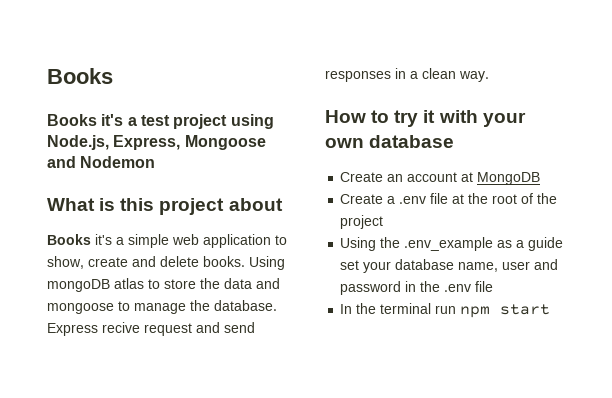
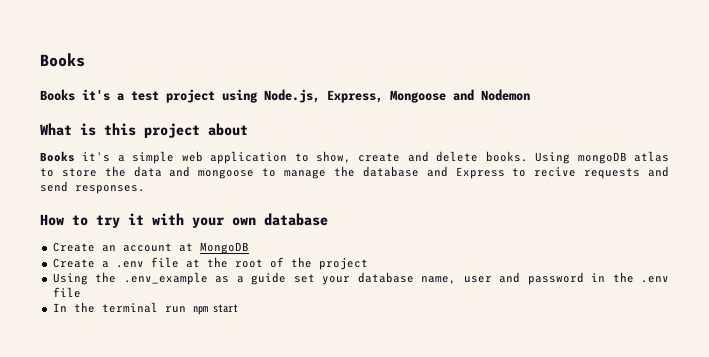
- Using mongoDB atlas to store the data and mongoose to manage the database. Express recive request and send responses in a clean way.
+ Using mongoDB atlas to store the data and mongoose to manage the database and Express to recive requests and send responses.

